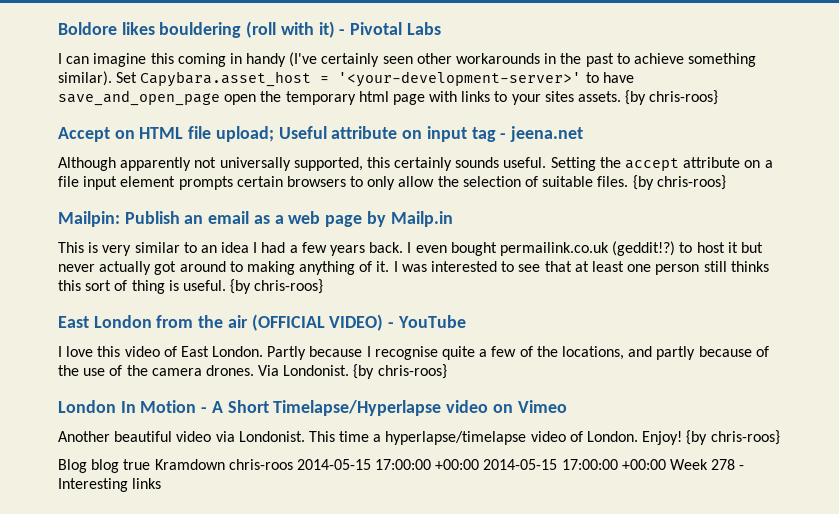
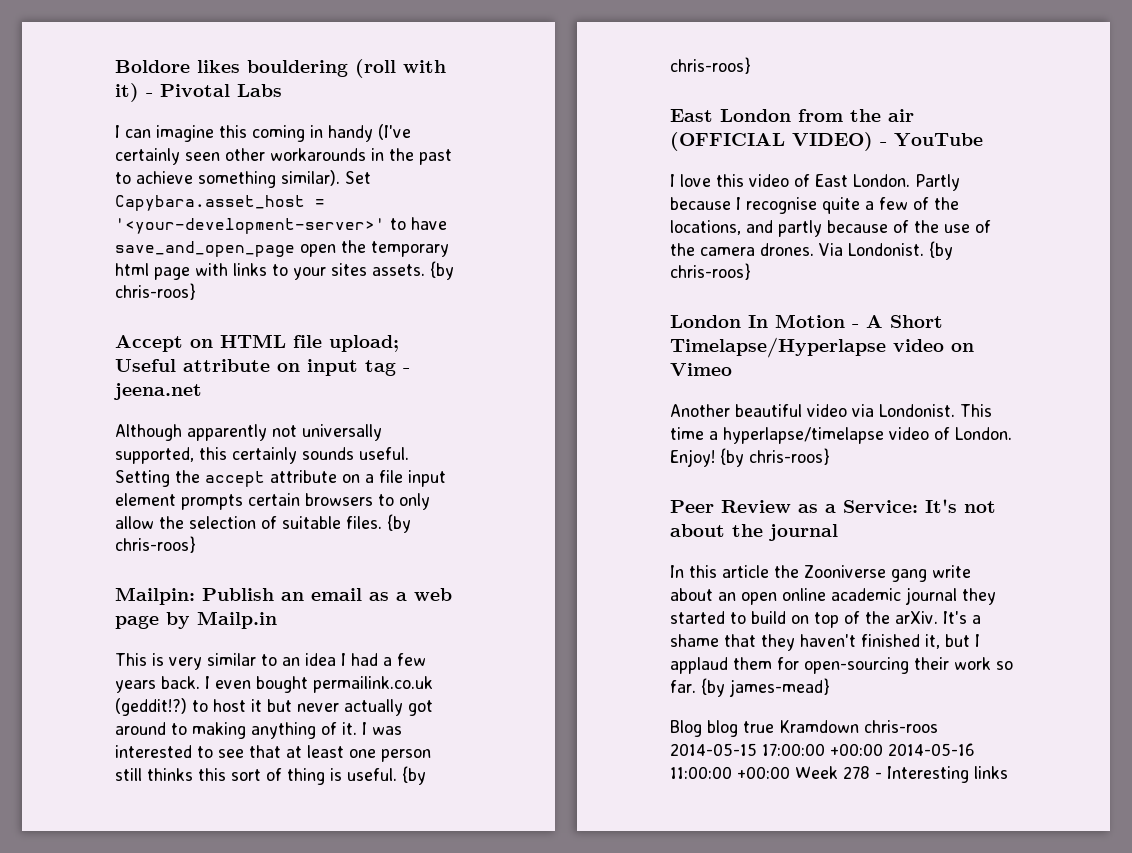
+ Peer Review as a Service: It's not about the journal
+ In this article the Zooniverse gang write about an open online academic journal they started to build on top of the arXiv. It's a shame that they haven't finished it, but I applaud them for open-sourcing their work so far. {by james-mead}
- Blog blog true Kramdown chris-roos 2014-05-15 17:00:00 +00:00 2014-05-15 17:00:00 +00:00 Week 278 - Interesting links
+ Blog blog true Kramdown chris-roos 2014-05-15 17:00:00 +00:00 2014-05-16 11:00:00 +00:00 Week 278 - Interesting links

